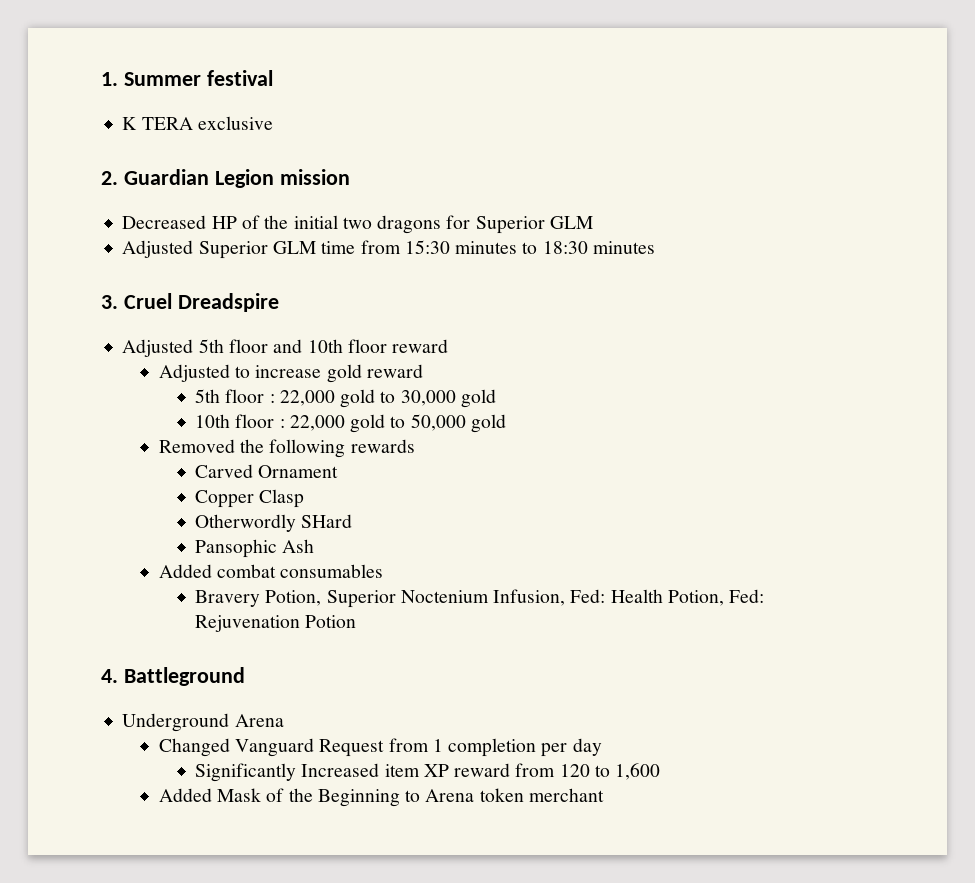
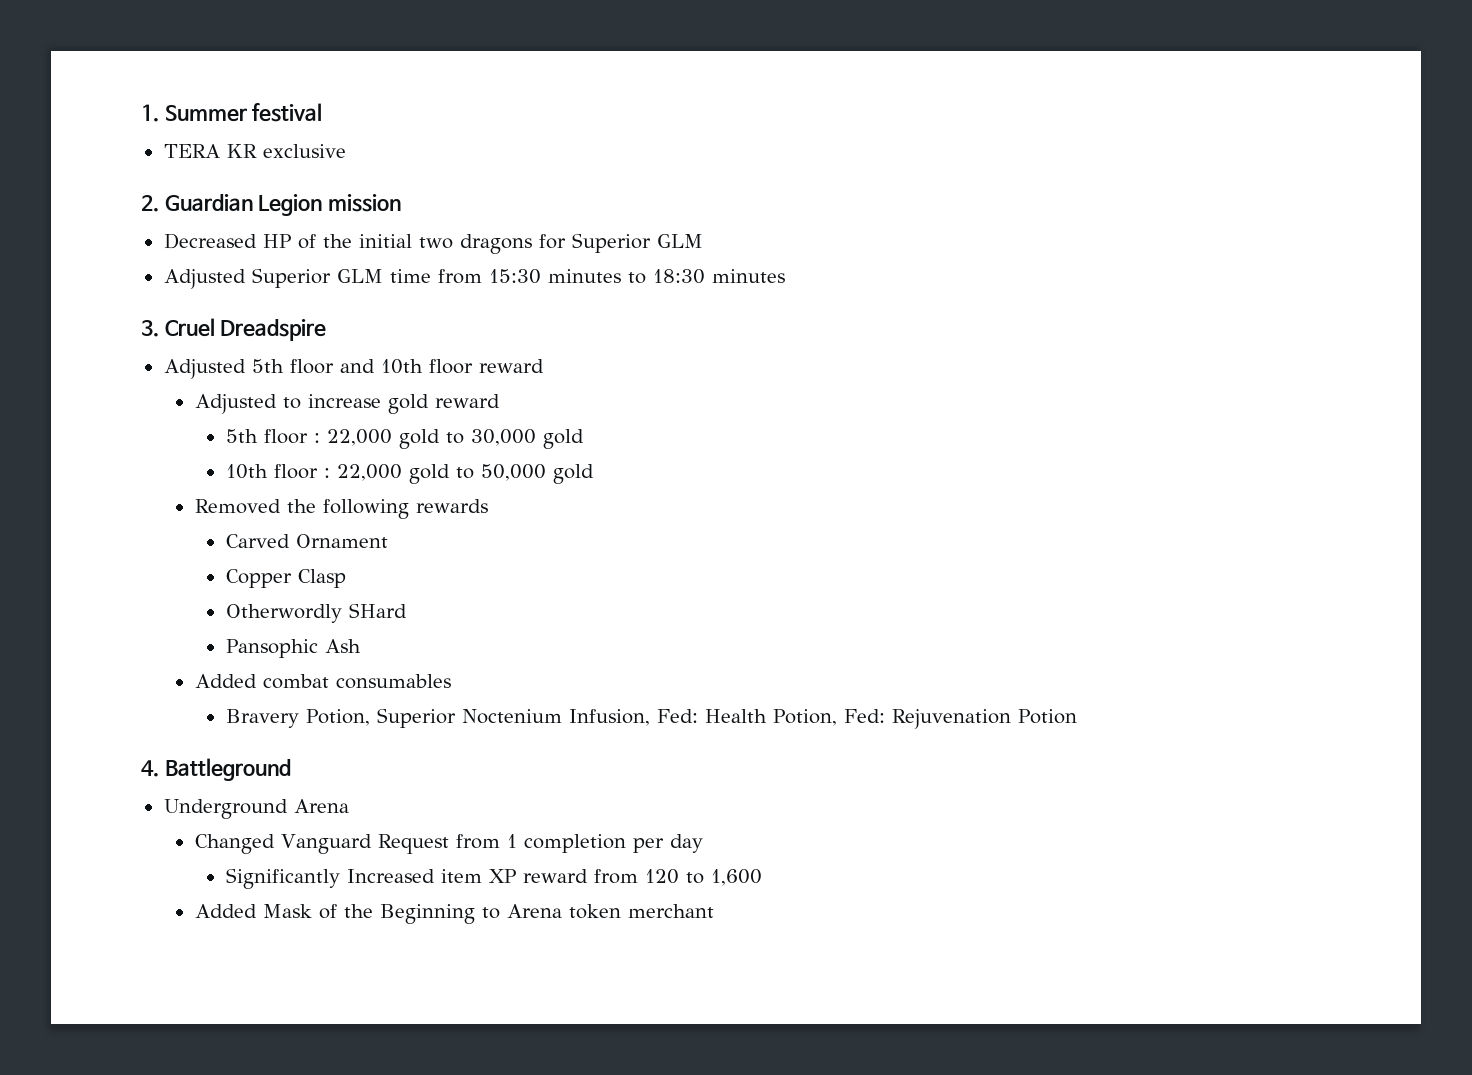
- K TERA exclusive
+ TERA KR exclusive

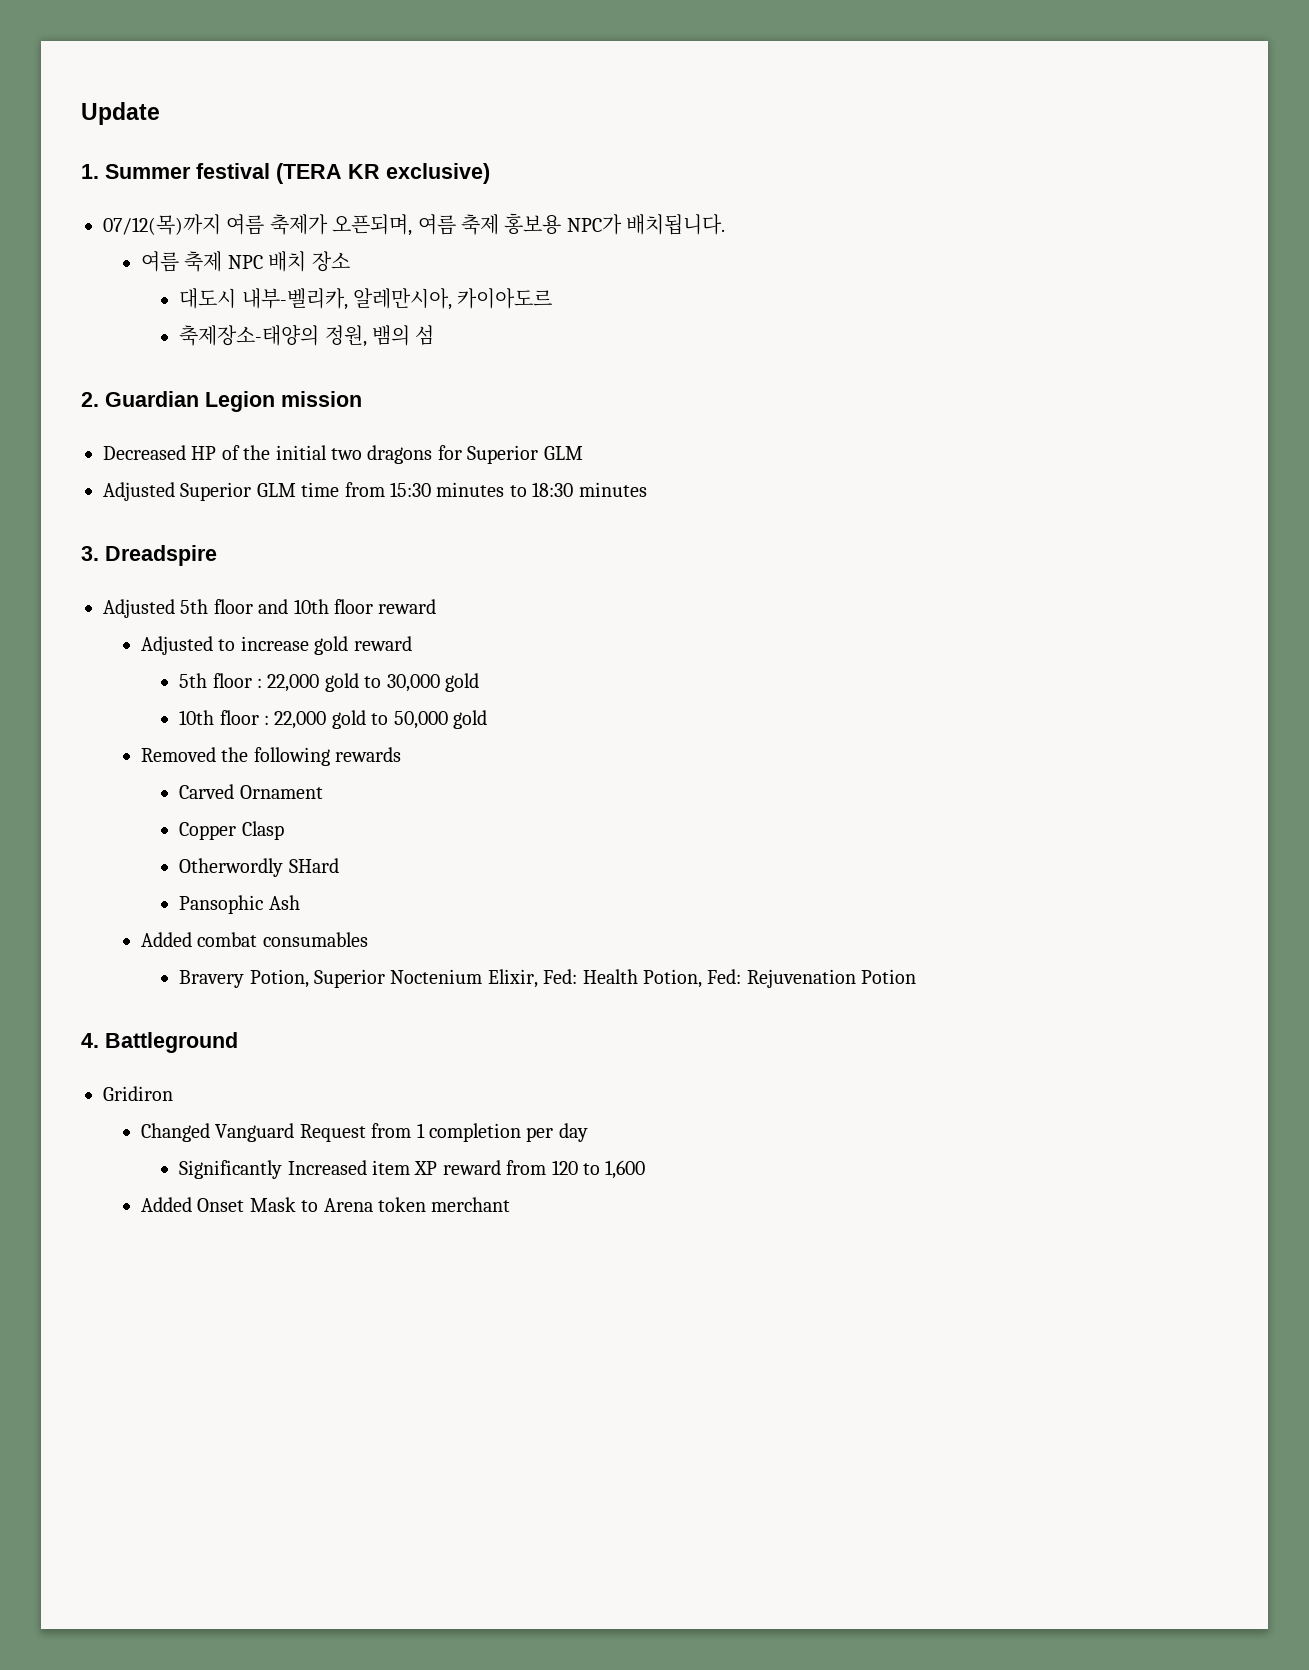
+ Update
- 1. Summer festival
- TERA KR exclusive
+ 1. Summer festival (TERA KR exclusive)
+ 07/12(목)까지 여름 축제가 오픈되며, 여름 축제 홍보용 NPC가 배치됩니다.
+ 여름 축제 NPC 배치 장소
+ 대도시 내부-벨리카, 알레만시아, 카이아도르
+ 축제장소-태양의 정원, 뱀의 섬
- 3. Cruel Dreadspire
+ 3. Dreadspire
- Bravery Potion, Superior Noctenium Infusion, Fed: Health Potion, Fed: Rejuvenation Potion
+ Bravery Potion, Superior Noctenium Elixir, Fed: Health Potion, Fed: Rejuvenation Potion
- Underground Arena
+ Gridiron
- Added Mask of the Beginning to Arena token merchant
+ Added Onset Mask to Arena token merchant

